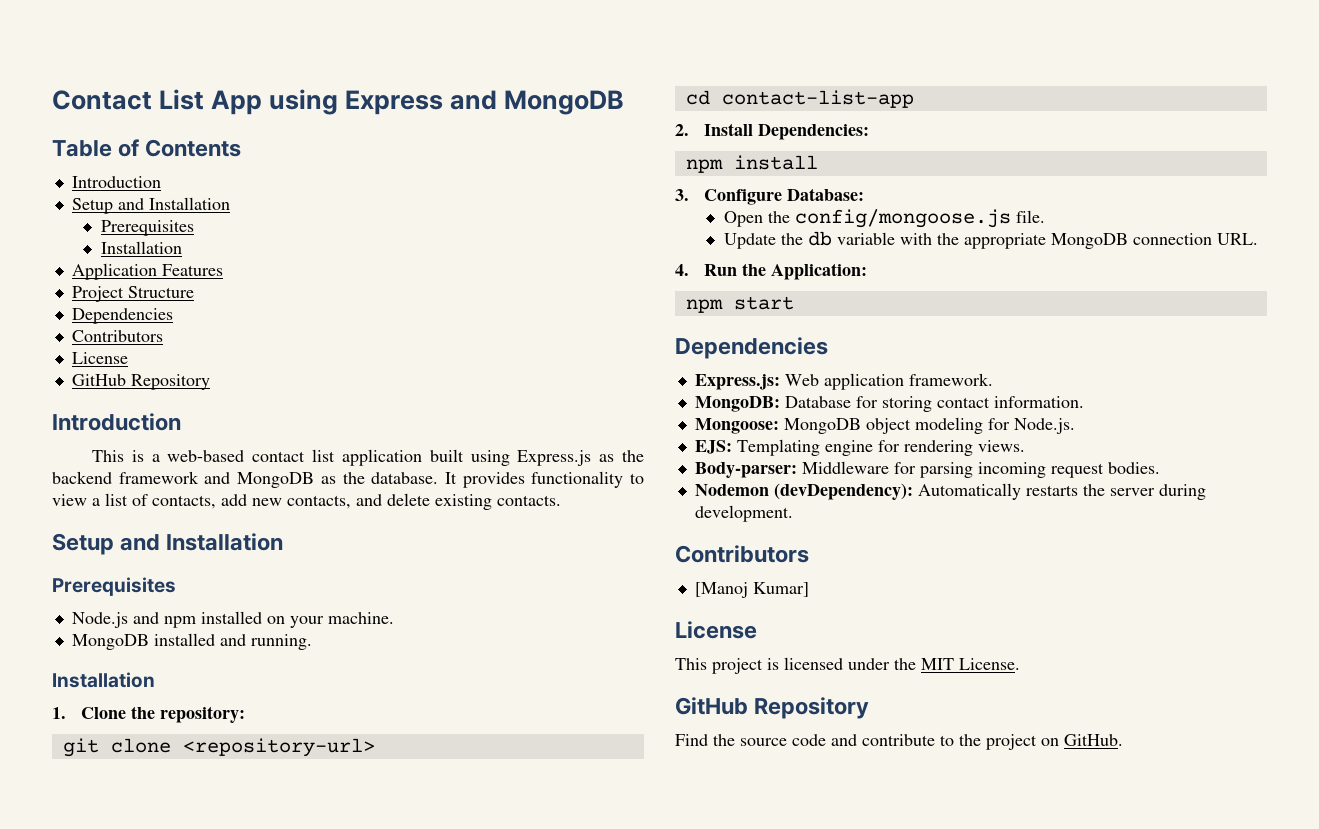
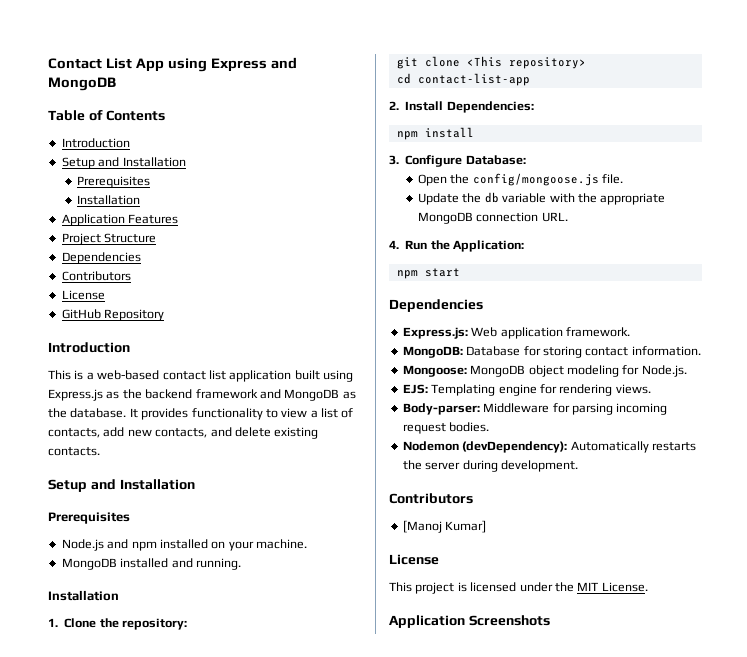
- git clone <repository-url>
+ git clone <This repository>
  This project is licensed under the MIT License.
- GitHub Repository
- Find the source code and contribute to the project on GitHub.
+ Application Screenshots

